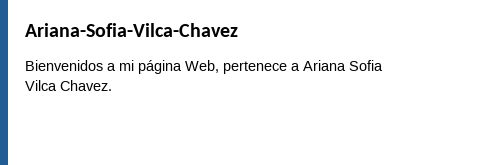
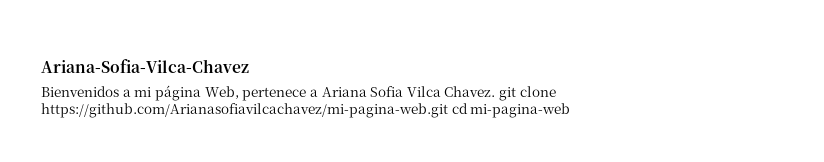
- Bienvenidos a mi página Web, pertenece a Ariana Sofia Vilca Chavez.
+ Bienvenidos a mi página Web, pertenece a Ariana Sofia Vilca Chavez. git clone https://github.com/Arianasofiavilcachavez/mi-pagina-web.git cd mi-pagina-web

